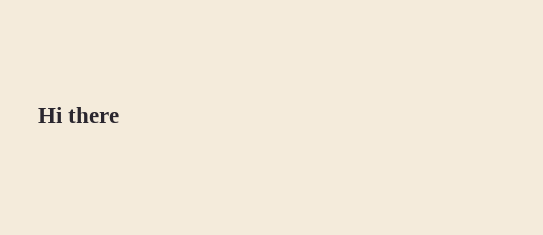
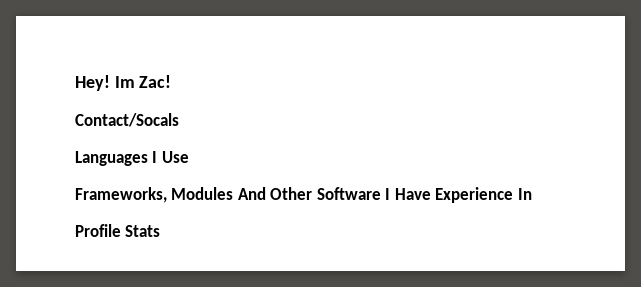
- Hi there
+ Hey! Im Zac!
+ Contact/Socals
+ Languages I Use
+ Frameworks, Modules And Other Software I Have Experience In
+ Profile Stats

